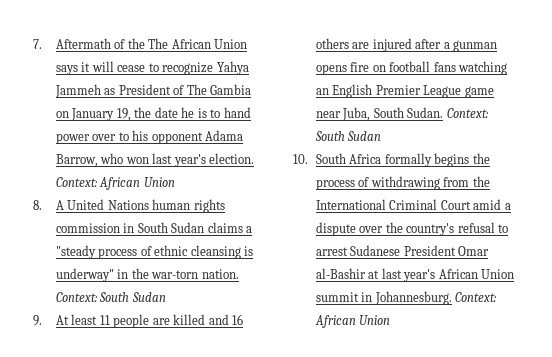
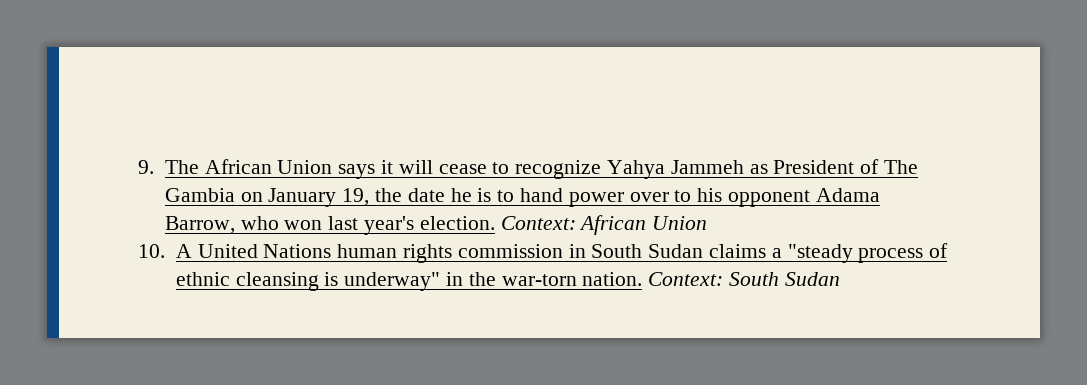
- 7. Aftermath of the The African Union says it will cease to recognize Yahya Jammeh as President of The Gambia on January 19, the date he is to hand power over to his opponent Adama Barrow, who won last year's election.
+ 9. The African Union says it will cease to recognize Yahya Jammeh as President of The Gambia on January 19, the date he is to hand power over to his opponent Adama Barrow, who won last year's election.
- 8. A United Nations human rights commission in South Sudan claims a "steady process of ethnic cleansing is underway" in the war-torn nation.
+ 10. A United Nations human rights commission in South Sudan claims a "steady process of ethnic cleansing is underway" in the war-torn nation.
- 9. At least 11 people are killed and 16 others are injured after a gunman opens fire on football fans watching an English Premier League game near Juba, South Sudan. Context: South Sudan
- 10. South Africa formally begins the process of withdrawing from the International Criminal Court amid a dispute over the country's refusal to arrest Sudanese President Omar al-Bashir at last year's African Union summit in Johannesburg. Context: African Union

